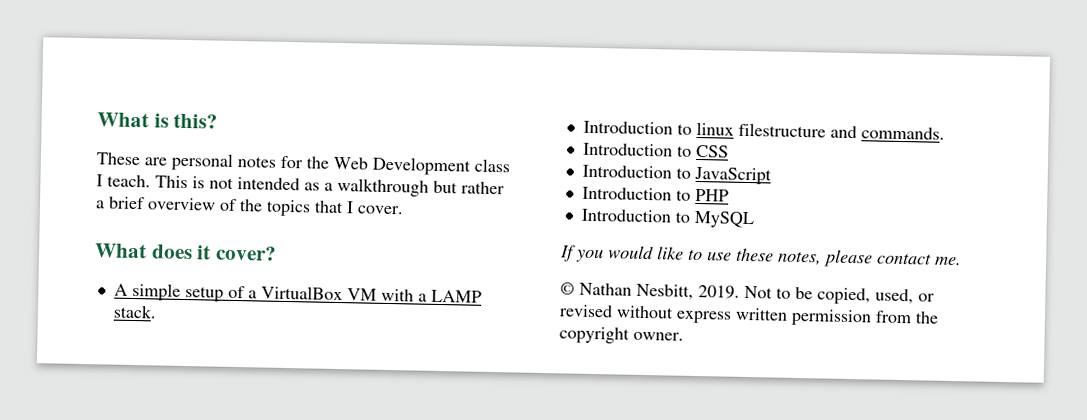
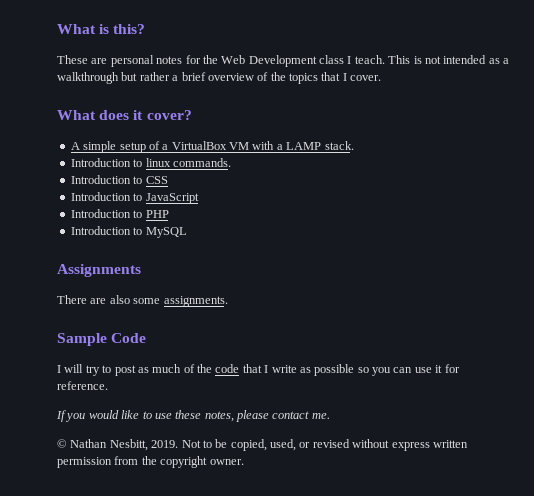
- Introduction to linux filestructure and commands.
+ Introduction to linux commands.
+ Assignments
+ There are also some assignments.
+ Sample Code
+ I will try to post as much of the code that I write as possible so you can use it for reference.

